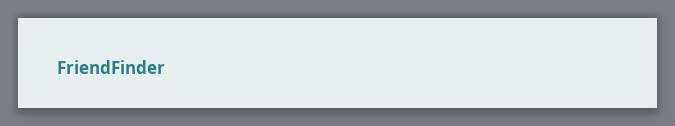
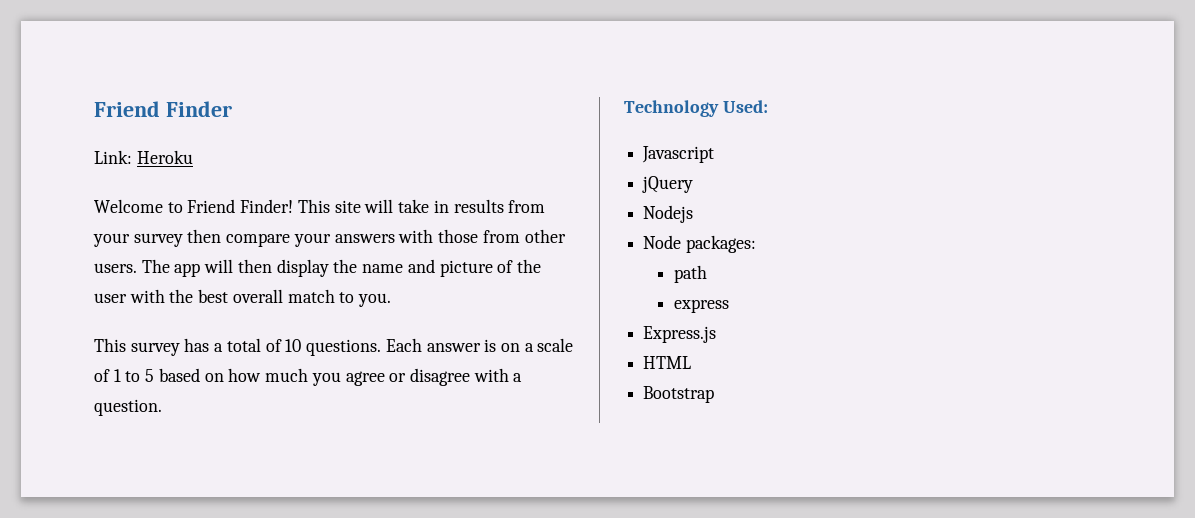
- FriendFinder
+ Friend Finder
+ Link: Heroku
+ Welcome to Friend Finder! This site will take in results from your survey then compare your answers with those from other users. The app will then display the name and picture of the user with the best overall match to you.
+ This survey has a total of 10 questions. Each answer is on a scale of 1 to 5 based on how much you agree or disagree with a question.
+ Technology Used:
+ Javascript
+ jQuery
+ Nodejs
+ Node packages:
+ path
+ express
+ Express.js
+ HTML
+ Bootstrap

